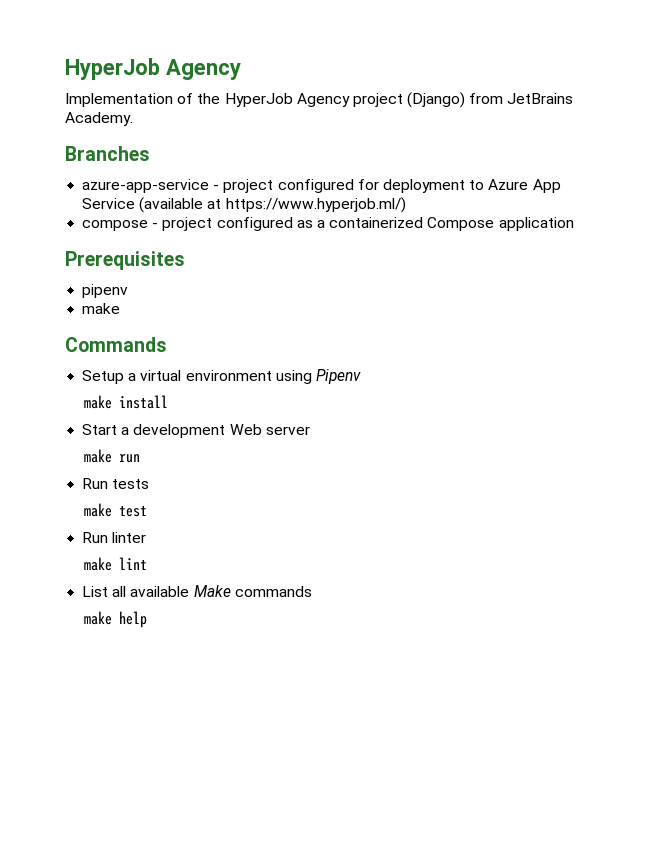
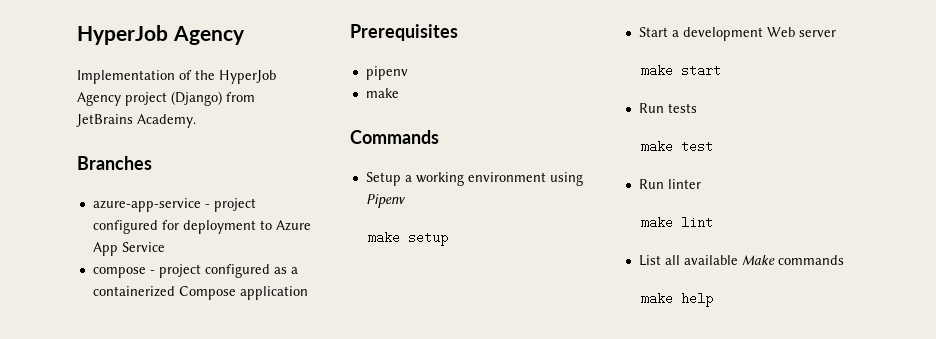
- azure-app-service - project configured for deployment to Azure App Service (available at https://www.hyperjob.ml/)
+ azure-app-service - project configured for deployment to Azure App Service
- Setup a virtual environment using Pipenv
+ Setup a working environment using Pipenv
- make install
+ make setup
- make run
+ make start

